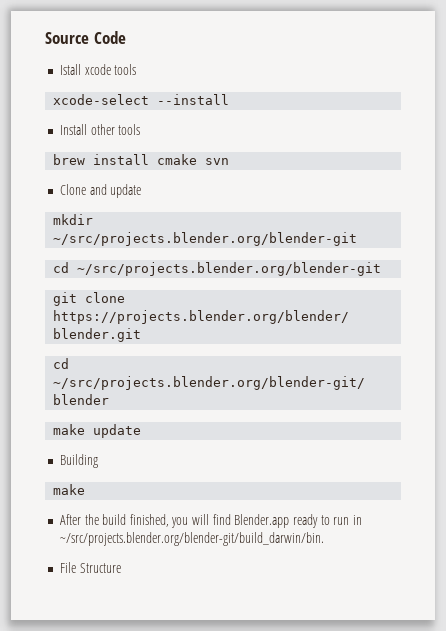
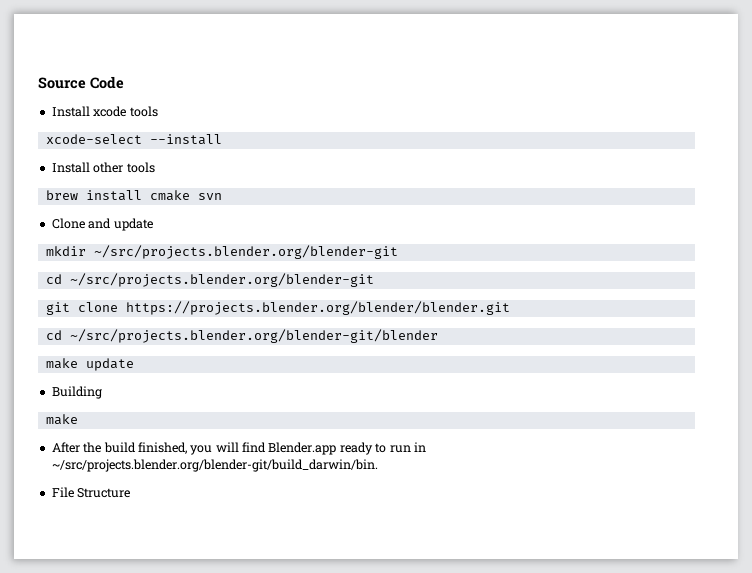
- Istall xcode tools
+ Install xcode tools

